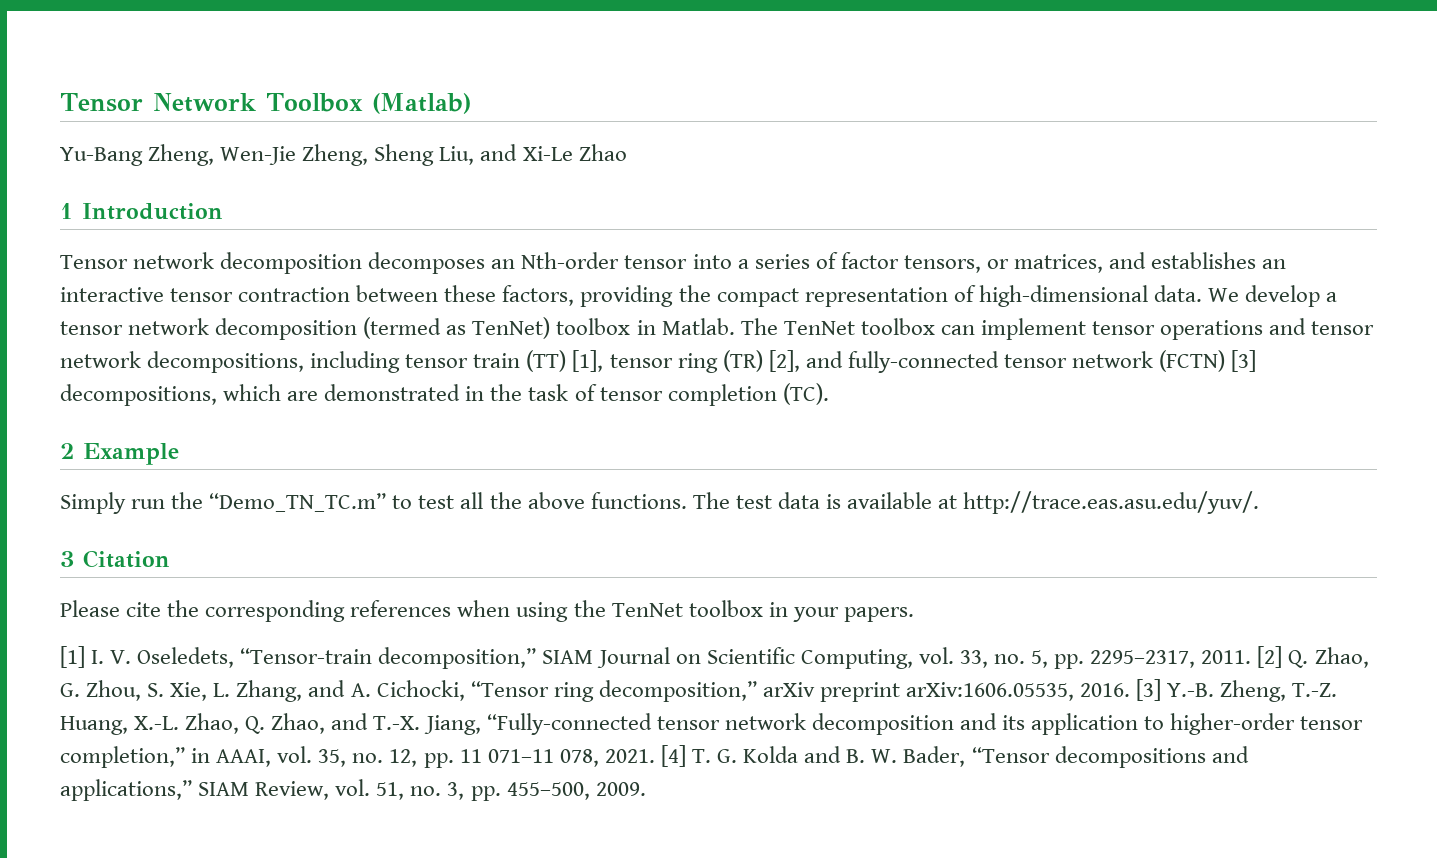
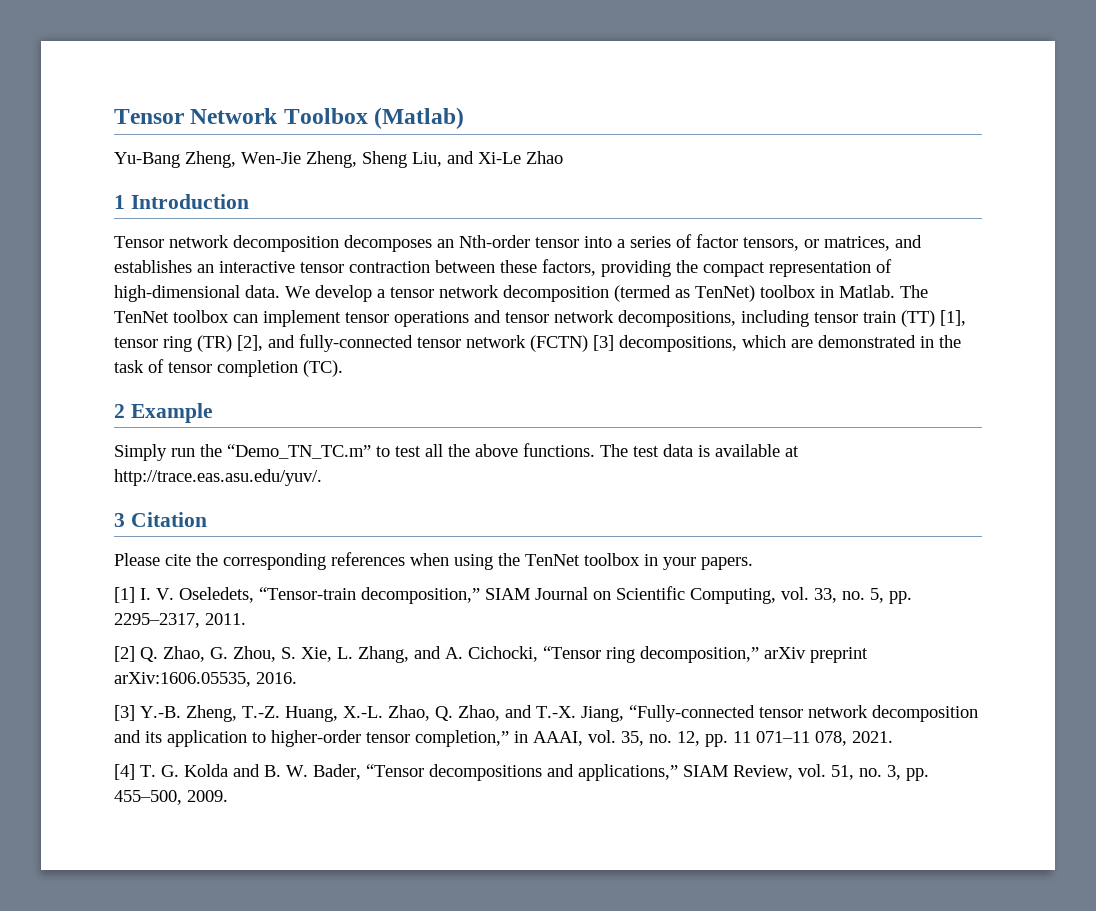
- [1] I. V. Oseledets, “Tensor-train decomposition,” SIAM Journal on Scientific Computing, vol. 33, no. 5, pp. 2295–2317, 2011. [2] Q. Zhao, G. Zhou, S. Xie, L. Zhang, and A. Cichocki, “Tensor ring decomposition,” arXiv preprint arXiv:1606.05535, 2016. [3] Y.-B. Zheng, T.-Z. Huang, X.-L. Zhao, Q. Zhao, and T.-X. Jiang, “Fully-connected tensor network decomposition and its application to higher-order tensor completion,” in AAAI, vol. 35, no. 12, pp. 11 071–11 078, 2021. [4] T. G. Kolda and B. W. Bader, “Tensor decompositions and applications,” SIAM Review, vol. 51, no. 3, pp. 455–500, 2009.
+ [1] I. V. Oseledets, “Tensor-train decomposition,” SIAM Journal on Scientific Computing, vol. 33, no. 5, pp. 2295–2317, 2011.
+ [2] Q. Zhao, G. Zhou, S. Xie, L. Zhang, and A. Cichocki, “Tensor ring decomposition,” arXiv preprint arXiv:1606.05535, 2016.
+ [3] Y.-B. Zheng, T.-Z. Huang, X.-L. Zhao, Q. Zhao, and T.-X. Jiang, “Fully-connected tensor network decomposition and its application to higher-order tensor completion,” in AAAI, vol. 35, no. 12, pp. 11 071–11 078, 2021.
+ [4] T. G. Kolda and B. W. Bader, “Tensor decompositions and applications,” SIAM Review, vol. 51, no. 3, pp. 455–500, 2009.

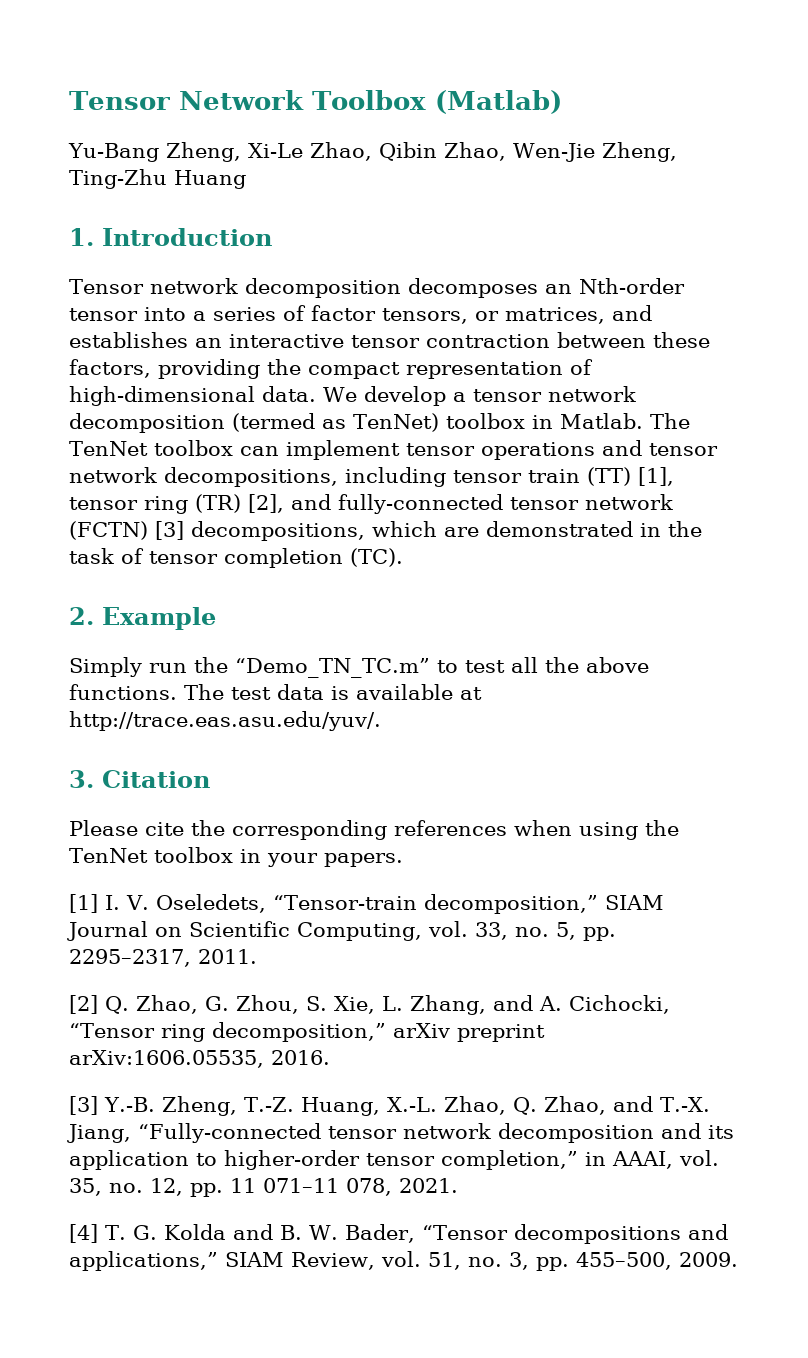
- Yu-Bang Zheng, Wen-Jie Zheng, Sheng Liu, and Xi-Le Zhao
- 1 Introduction
+ Yu-Bang Zheng, Xi-Le Zhao, Qibin Zhao, Wen-Jie Zheng, Ting-Zhu Huang
+ 1. Introduction
- 2 Example
+ 2. Example
- 3 Citation
+ 3. Citation

